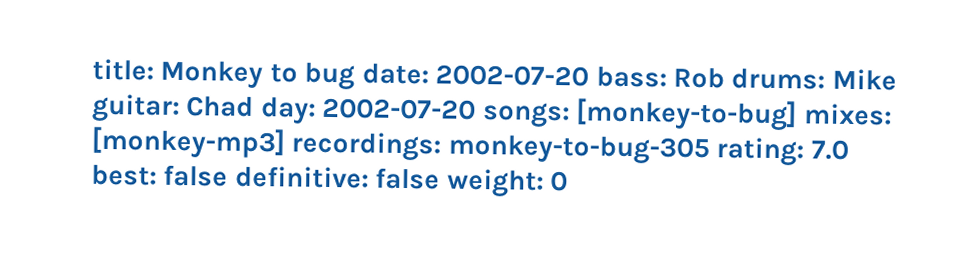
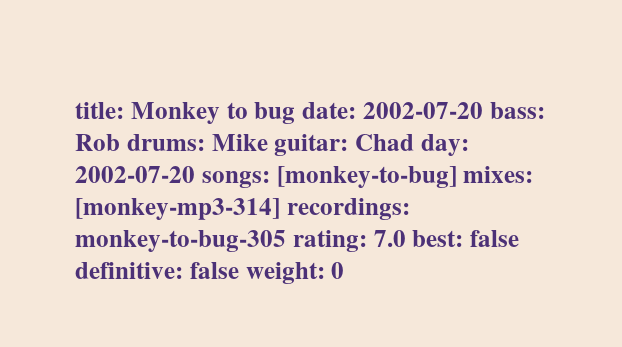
- title: Monkey to bug date: 2002-07-20 bass: Rob drums: Mike guitar: Chad day: 2002-07-20 songs: [monkey-to-bug] mixes: [monkey-mp3] recordings: monkey-to-bug-305 rating: 7.0 best: false definitive: false weight: 0
+ title: Monkey to bug date: 2002-07-20 bass: Rob drums: Mike guitar: Chad day: 2002-07-20 songs: [monkey-to-bug] mixes: [monkey-mp3-314] recordings: monkey-to-bug-305 rating: 7.0 best: false definitive: false weight: 0

